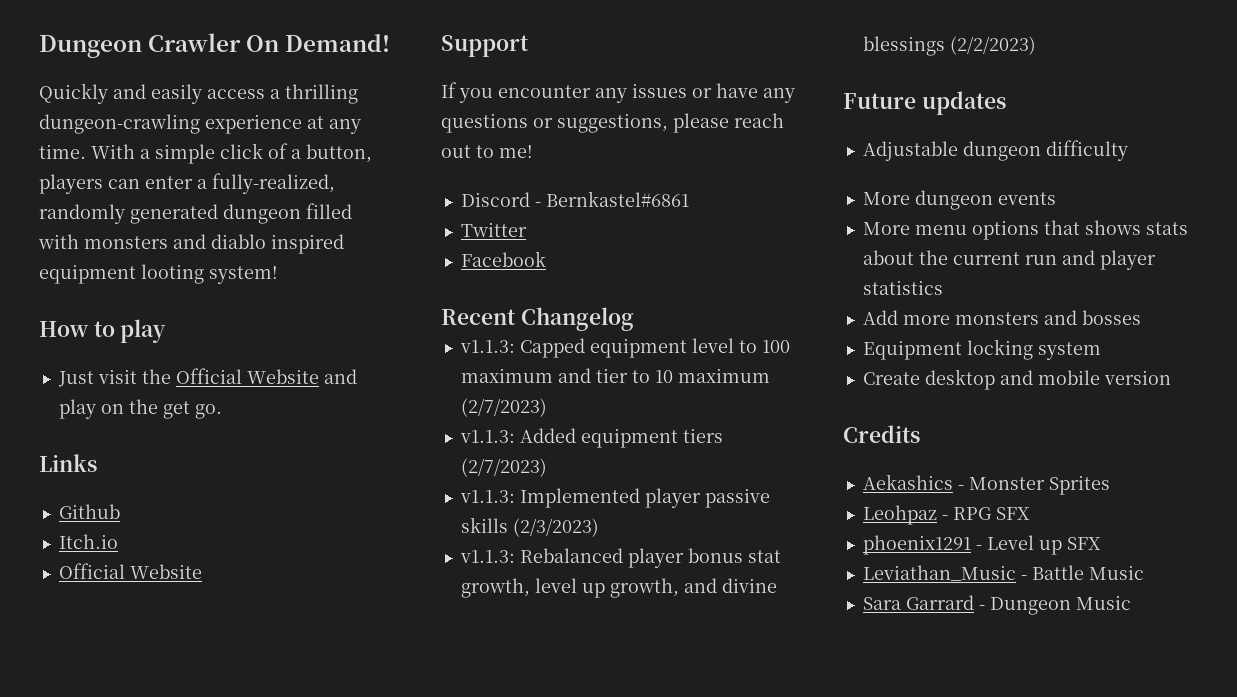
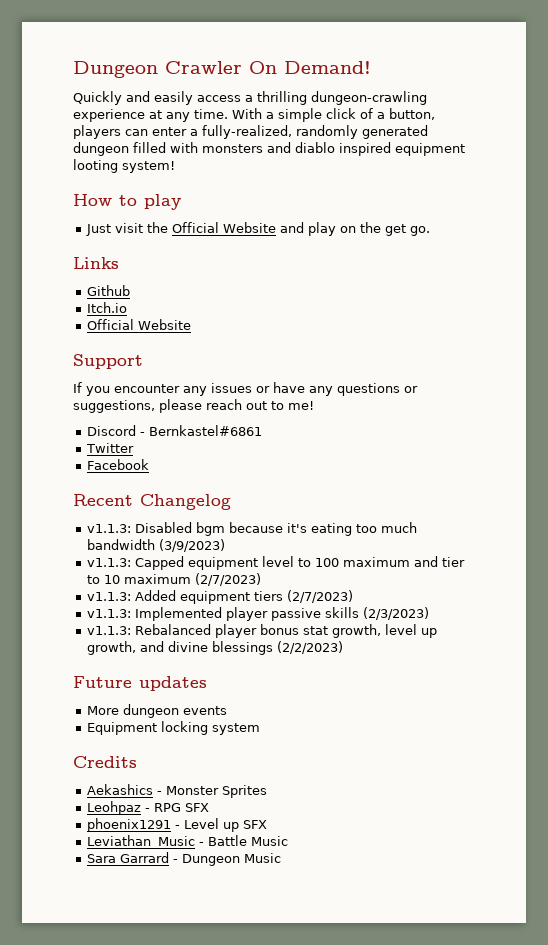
+ v1.1.3: Disabled bgm because it's eating too much bandwidth (3/9/2023)
- Adjustable dungeon difficulty
- More menu options that shows stats about the current run and player statistics
- Add more monsters and bosses
  Equipment locking system
- Create desktop and mobile version

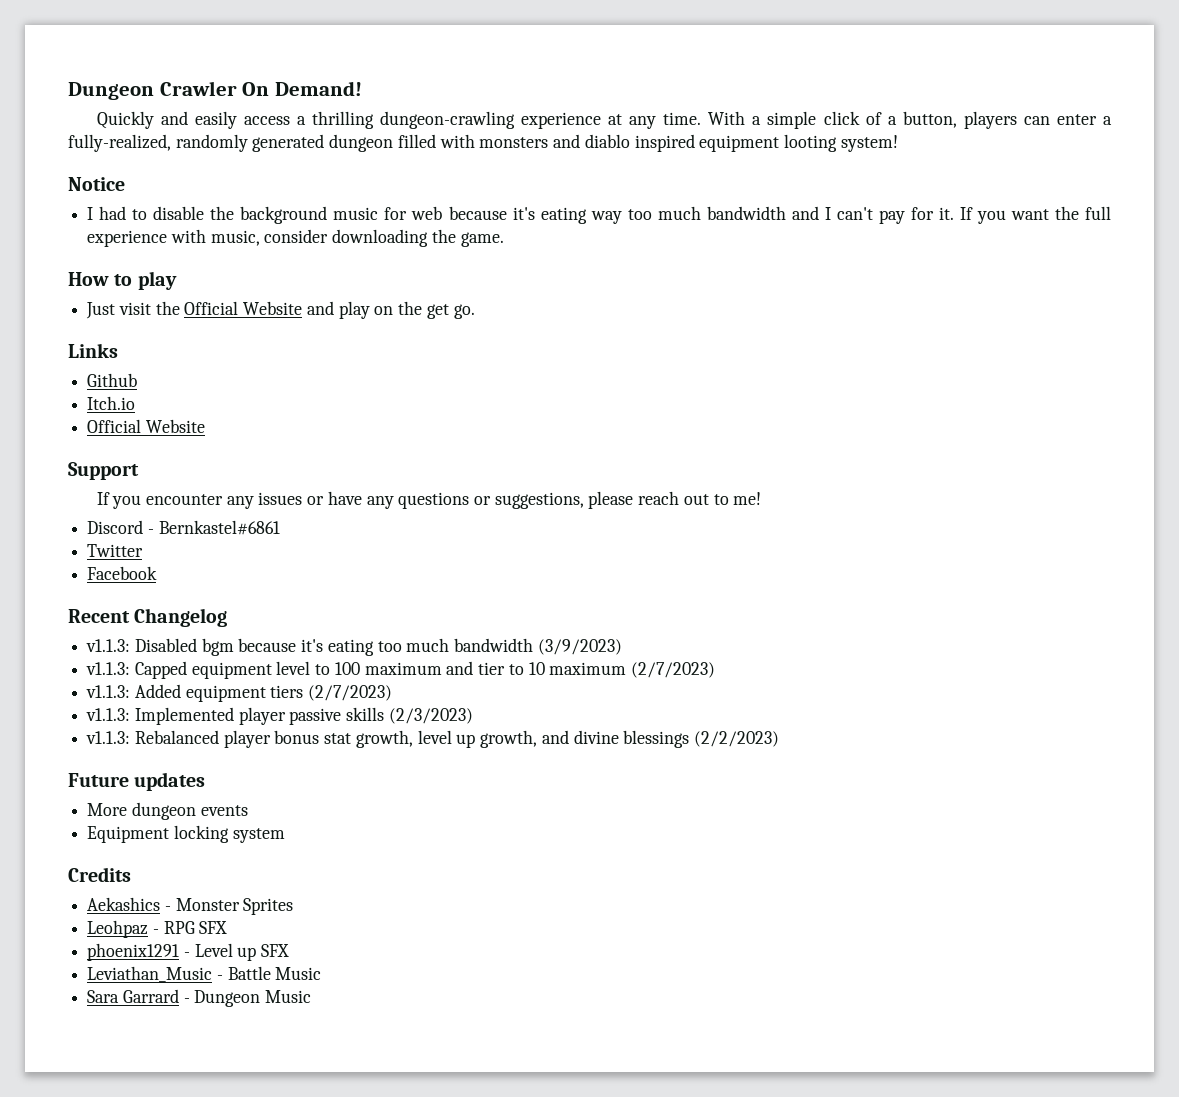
+ Notice
+ I had to disable the background music for web because it's eating way too much bandwidth and I can't pay for it. If you want the full experience with music, consider downloading the game.

